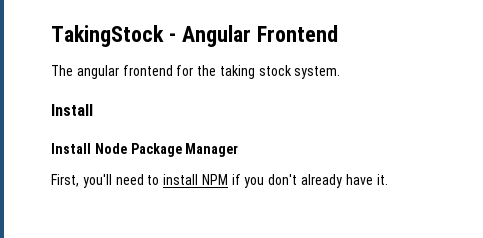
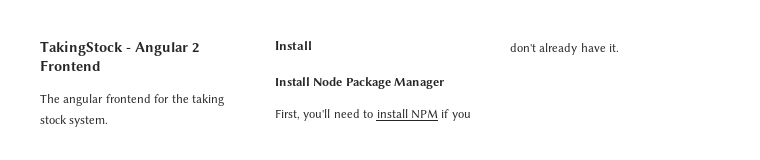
- TakingStock - Angular Frontend
+ TakingStock - Angular 2 Frontend

